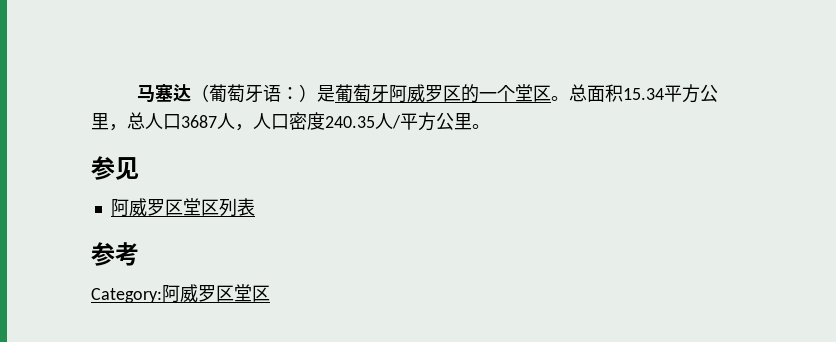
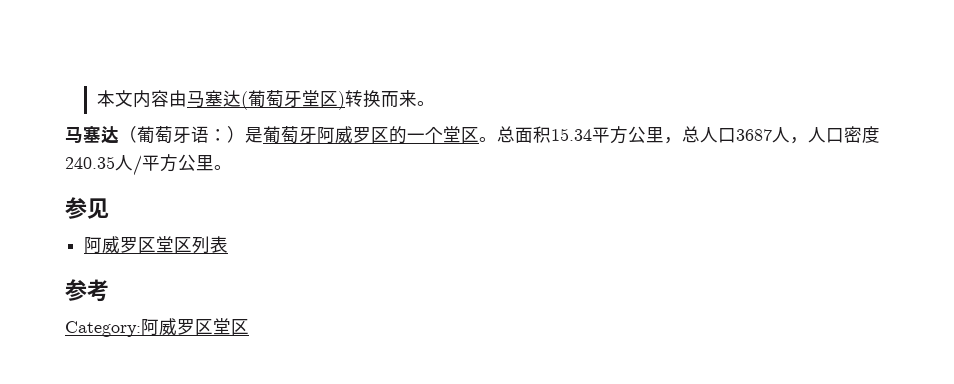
+ 本文内容由马塞达(葡萄牙堂区)转换而来。

